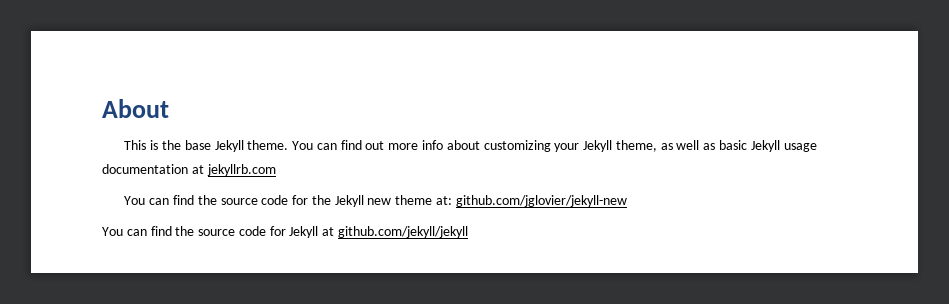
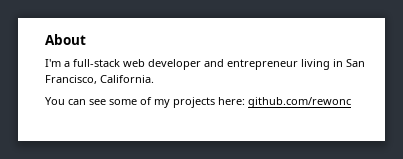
- This is the base Jekyll theme. You can find out more info about customizing your Jekyll theme, as well as basic Jekyll usage documentation at jekyllrb.com
- You can find the source code for the Jekyll new theme at: github.com/jglovier/jekyll-new
- You can find the source code for Jekyll at github.com/jekyll/jekyll
+ I'm a full-stack web developer and entrepreneur living in San Francisco, California.
+ You can see some of my projects here: github.com/rewonc

